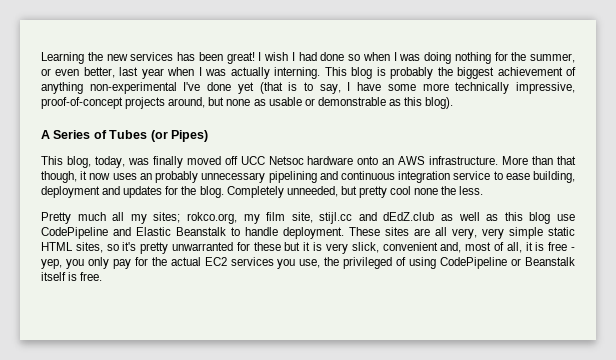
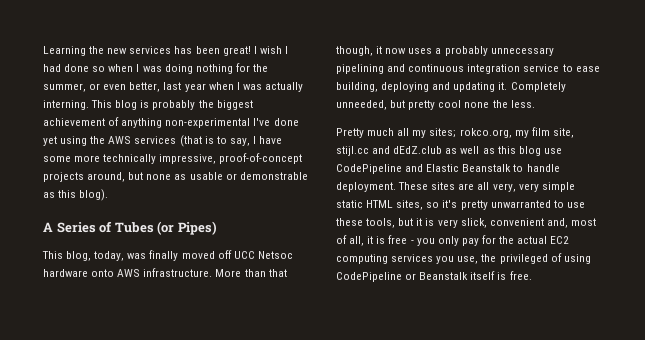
- This blog is probably the biggest achievement of anything non-experimental I've done yet (that is to say, I have some more technically impressive, proof-of-concept projects around, but none as usable or demonstrable as this blog).
+ This blog is probably the biggest achievement of anything non-experimental I've done yet using the AWS services (that is to say, I have some more technically impressive, proof-of-concept projects around, but none as usable or demonstrable as this blog).
- This blog, today, was finally moved off UCC Netsoc hardware onto an AWS infrastructure.
+ This blog, today, was finally moved off UCC Netsoc hardware onto AWS infrastructure.
- More than that though, it now uses an probably unnecessary pipelining and continuous integration service to ease building, deployment and updates for the blog.
+ More than that though, it now uses a probably unnecessary pipelining and continuous integration service to ease building, deploying and updating it.
- These sites are all very, very simple static HTML sites, so it's pretty unwarranted for these but it is very slick, convenient and, most of all, it is free - yep, you only pay for the actual EC2 services you use, the privileged of using CodePipeline or Beanstalk itself is free.
+ These sites are all very, very simple static HTML sites, so it's pretty unwarranted to use these tools, but it is very slick, convenient and, most of all, it is free - you only pay for the actual EC2 computing services you use, the privileged of using CodePipeline or Beanstalk itself is free.

